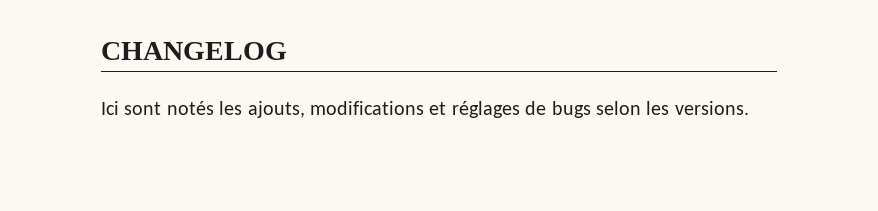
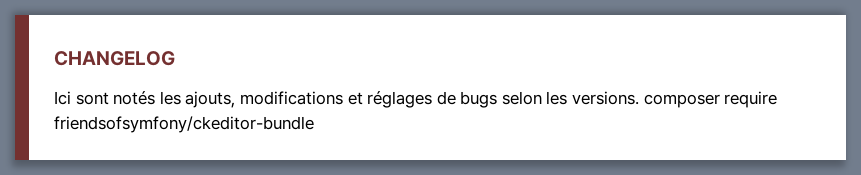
- Ici sont notés les ajouts, modifications et réglages de bugs selon les versions.
+ Ici sont notés les ajouts, modifications et réglages de bugs selon les versions. composer require friendsofsymfony/ckeditor-bundle

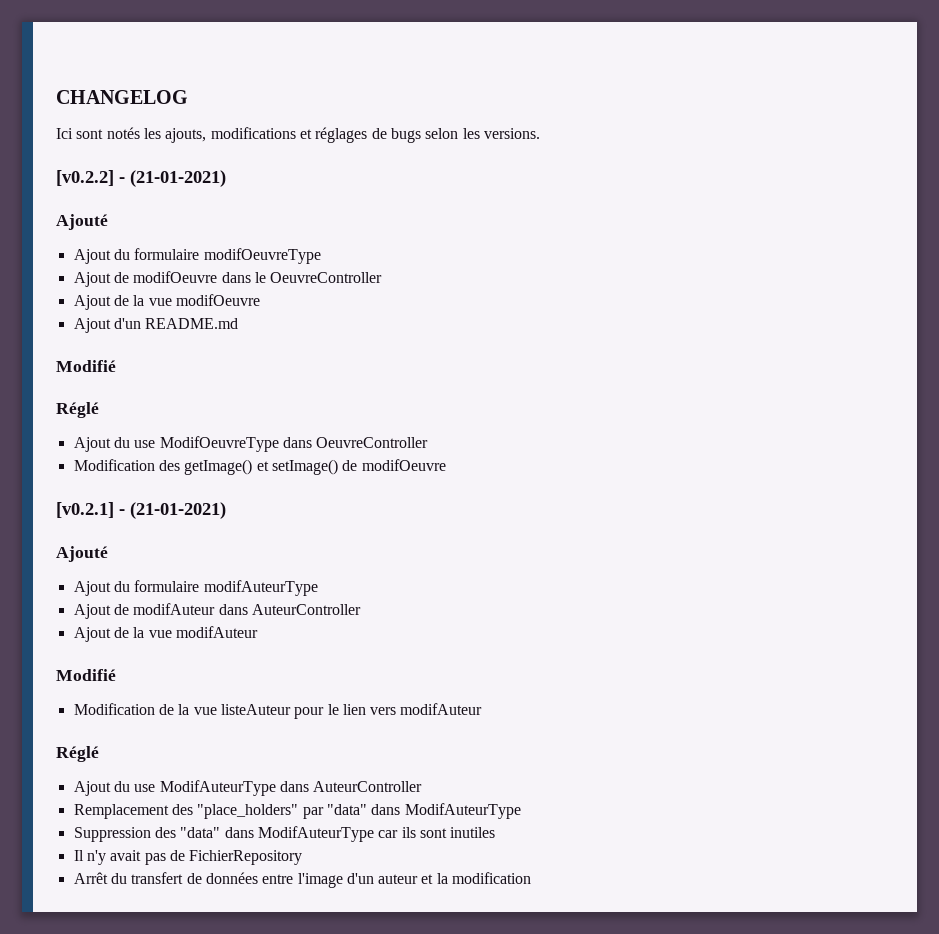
- Ici sont notés les ajouts, modifications et réglages de bugs selon les versions. composer require friendsofsymfony/ckeditor-bundle
+ Ici sont notés les ajouts, modifications et réglages de bugs selon les versions.
+ [v0.2.2] - (21-01-2021)
+ Ajouté
+ Ajout du formulaire modifOeuvreType
+ Ajout de modifOeuvre dans le OeuvreController
+ Ajout de la vue modifOeuvre
+ Ajout d'un README.md
+ Modifié
+ Réglé
+ Ajout du use ModifOeuvreType dans OeuvreController
+ Modification des getImage() et setImage() de modifOeuvre
+ [v0.2.1] - (21-01-2021)
+ Ajouté
+ Ajout du formulaire modifAuteurType
+ Ajout de modifAuteur dans AuteurController
+ Ajout de la vue modifAuteur
+ Modifié
+ Modification de la vue listeAuteur pour le lien vers modifAuteur
+ Réglé
+ Ajout du use ModifAuteurType dans AuteurController
+ Remplacement des "place_holders" par "data" dans ModifAuteurType
+ Suppression des "data" dans ModifAuteurType car ils sont inutiles
+ Il n'y avait pas de FichierRepository
+ Arrêt du transfert de données entre l'image d'un auteur et la modification

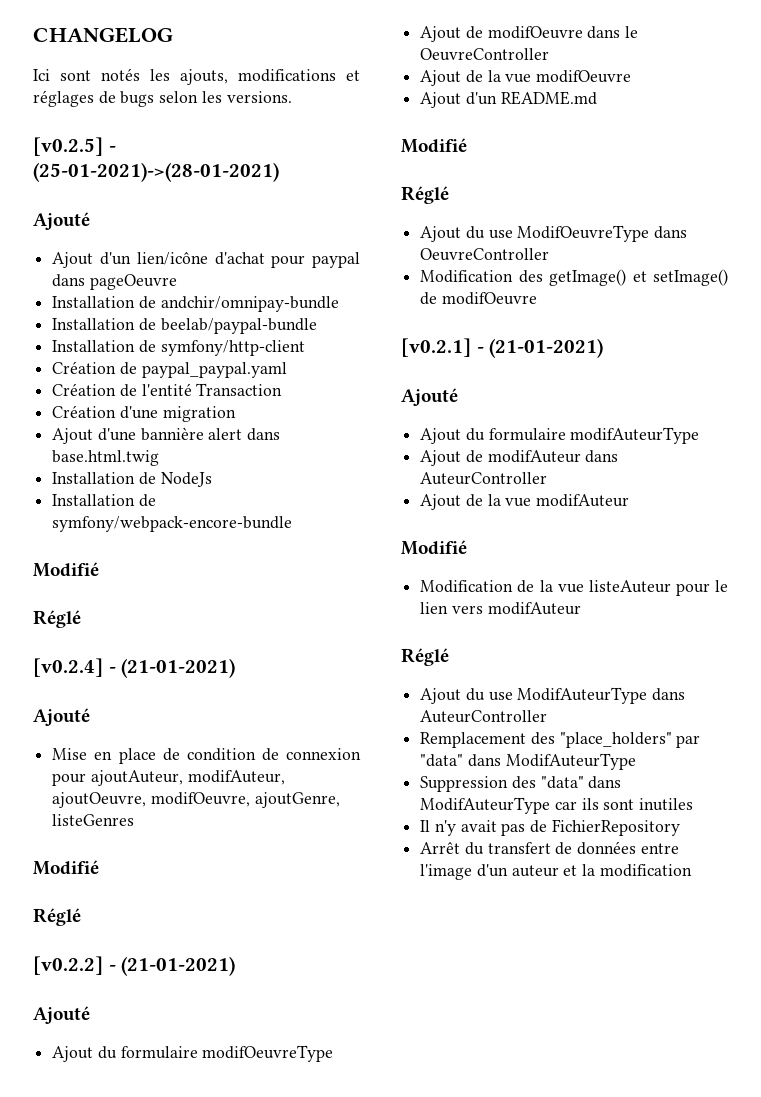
+ [v0.2.5] - (25-01-2021)->(28-01-2021)
+ Ajouté
+ Ajout d'un lien/icône d'achat pour paypal dans pageOeuvre
+ Installation de andchir/omnipay-bundle
+ Installation de beelab/paypal-bundle
+ Installation de symfony/http-client
+ Création de paypal_paypal.yaml
+ Création de l'entité Transaction
+ Création d'une migration
+ Ajout d'une bannière alert dans base.html.twig
+ Installation de NodeJs
+ Installation de symfony/webpack-encore-bundle
+ Modifié
+ Réglé
+ [v0.2.4] - (21-01-2021)
+ Ajouté
+ Mise en place de condition de connexion pour ajoutAuteur, modifAuteur, ajoutOeuvre, modifOeuvre, ajoutGenre, listeGenres
+ Modifié
+ Réglé

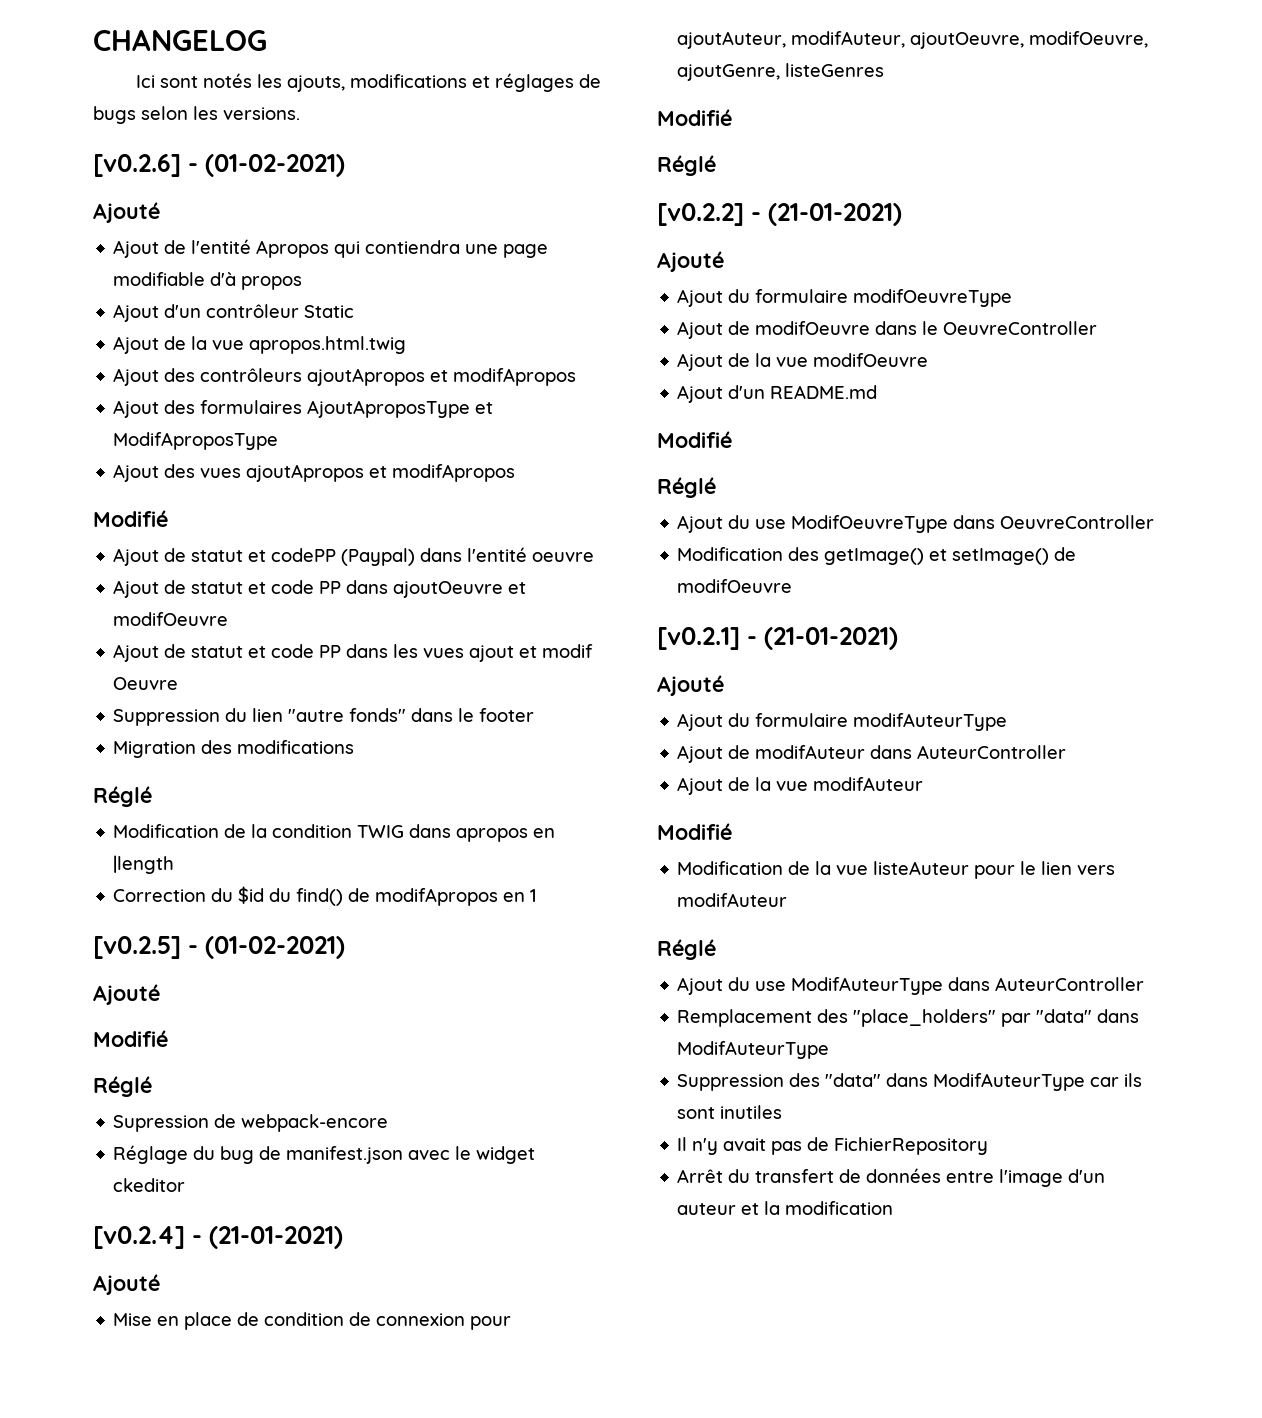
- [v0.2.5] - (25-01-2021)->(28-01-2021)
+ [v0.2.6] - (01-02-2021)
  Ajouté
- Ajout d'un lien/icône d'achat pour paypal dans pageOeuvre
- Installation de andchir/omnipay-bundle
- Installation de beelab/paypal-bundle
- Installation de symfony/http-client
- Création de paypal_paypal.yaml
- Création de l'entité Transaction
- Création d'une migration
- Ajout d'une bannière alert dans base.html.twig
- Installation de NodeJs
- Installation de symfony/webpack-encore-bundle
+ Ajout de l'entité Apropos qui contiendra une page modifiable d'à propos
+ Ajout d'un contrôleur Static
+ Ajout de la vue apropos.html.twig
+ Ajout des contrôleurs ajoutApropos et modifApropos
+ Ajout des formulaires AjoutAproposType et ModifAproposType
+ Ajout des vues ajoutApropos et modifApropos
+ Modifié
+ Ajout de statut et codePP (Paypal) dans l'entité oeuvre
+ Ajout de statut et code PP dans ajoutOeuvre et modifOeuvre
+ Ajout de statut et code PP dans les vues ajout et modif Oeuvre
+ Suppression du lien "autre fonds" dans le footer
+ Migration des modifications
+ Réglé
+ Modification de la condition TWIG dans apropos en |length
+ Correction du $id du find() de modifApropos en 1
+ [v0.2.5] - (01-02-2021)
+ Ajouté
  Modifié
  Réglé
+ Supression de webpack-encore
+ Réglage du bug de manifest.json avec le widget ckeditor

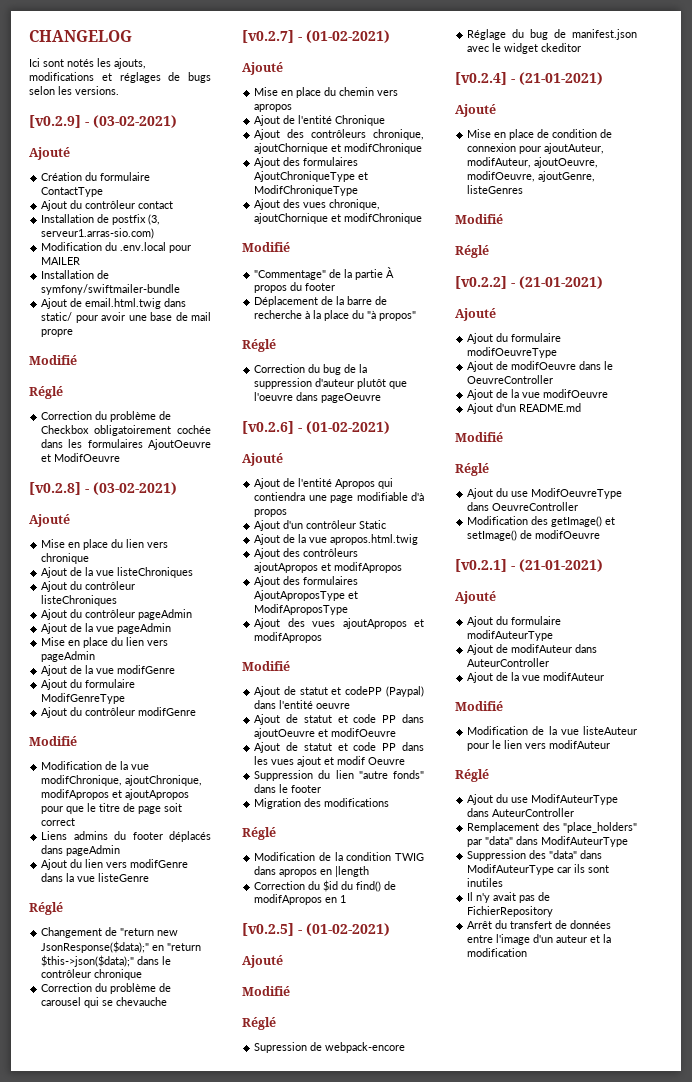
+ [v0.2.9] - (03-02-2021)
+ Ajouté
+ Création du formulaire ContactType
+ Ajout du contrôleur contact
+ Installation de postfix (3, serveur1.arras-sio.com)
+ Modification du .env.local pour MAILER
+ Installation de symfony/swiftmailer-bundle
+ Ajout de email.html.twig dans static/ pour avoir une base de mail propre
+ Modifié
+ Réglé
+ Correction du problème de Checkbox obligatoirement cochée dans les formulaires AjoutOeuvre et ModifOeuvre
+ [v0.2.8] - (03-02-2021)
+ Ajouté
+ Mise en place du lien vers chronique
+ Ajout de la vue listeChroniques
+ Ajout du contrôleur listeChroniques
+ Ajout du contrôleur pageAdmin
+ Ajout de la vue pageAdmin
+ Mise en place du lien vers pageAdmin
+ Ajout de la vue modifGenre
+ Ajout du formulaire ModifGenreType
+ Ajout du contrôleur modifGenre
+ Modifié
+ Modification de la vue modifChronique, ajoutChronique, modifApropos et ajoutApropos pour que le titre de page soit correct
+ Liens admins du footer déplacés dans pageAdmin
+ Ajout du lien vers modifGenre dans la vue listeGenre
+ Réglé
+ Changement de "return new JsonResponse($data);" en "return $this->json($data);" dans le contrôleur chronique
+ Correction du problème de carousel qui se chevauche
+ [v0.2.7] - (01-02-2021)
+ Ajouté
+ Mise en place du chemin vers apropos
+ Ajout de l'entité Chronique
+ Ajout des contrôleurs chronique, ajoutChornique et modifChronique
+ Ajout des formulaires AjoutChroniqueType et ModifChroniqueType
+ Ajout des vues chronique, ajoutChornique et modifChronique
+ Modifié
+ "Commentage" de la partie À propos du footer
+ Déplacement de la barre de recherche à la place du "à propos"
+ Réglé
+ Correction du bug de la suppression d'auteur plutôt que l'oeuvre dans pageOeuvre

